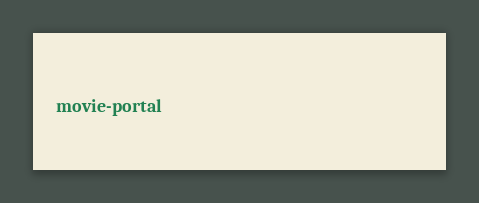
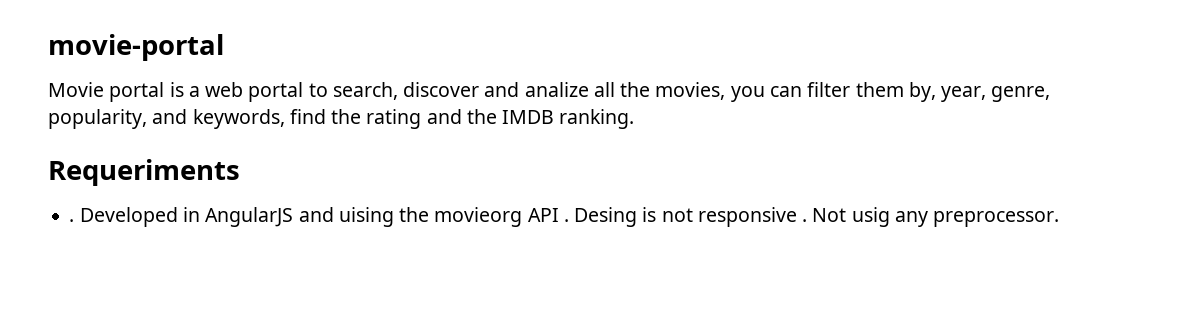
+ Movie portal is a web portal to search, discover and analize all the movies, you can filter them by, year, genre, popularity, and keywords, find the rating and the IMDB ranking.
+ Requeriments
+ . Developed in AngularJS and uising the movieorg API . Desing is not responsive . Not usig any preprocessor.

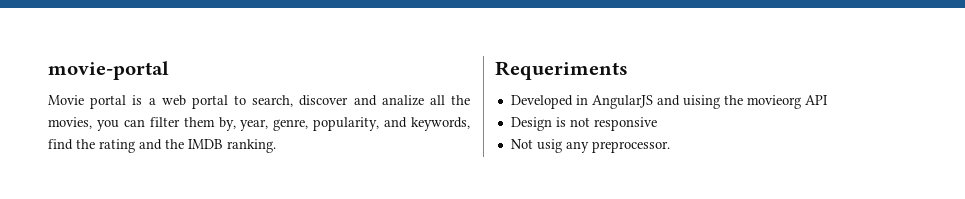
  Requeriments
- . Developed in AngularJS and uising the movieorg API . Desing is not responsive . Not usig any preprocessor.
+ Developed in AngularJS and uising the movieorg API
+ Design is not responsive
+ Not usig any preprocessor.

